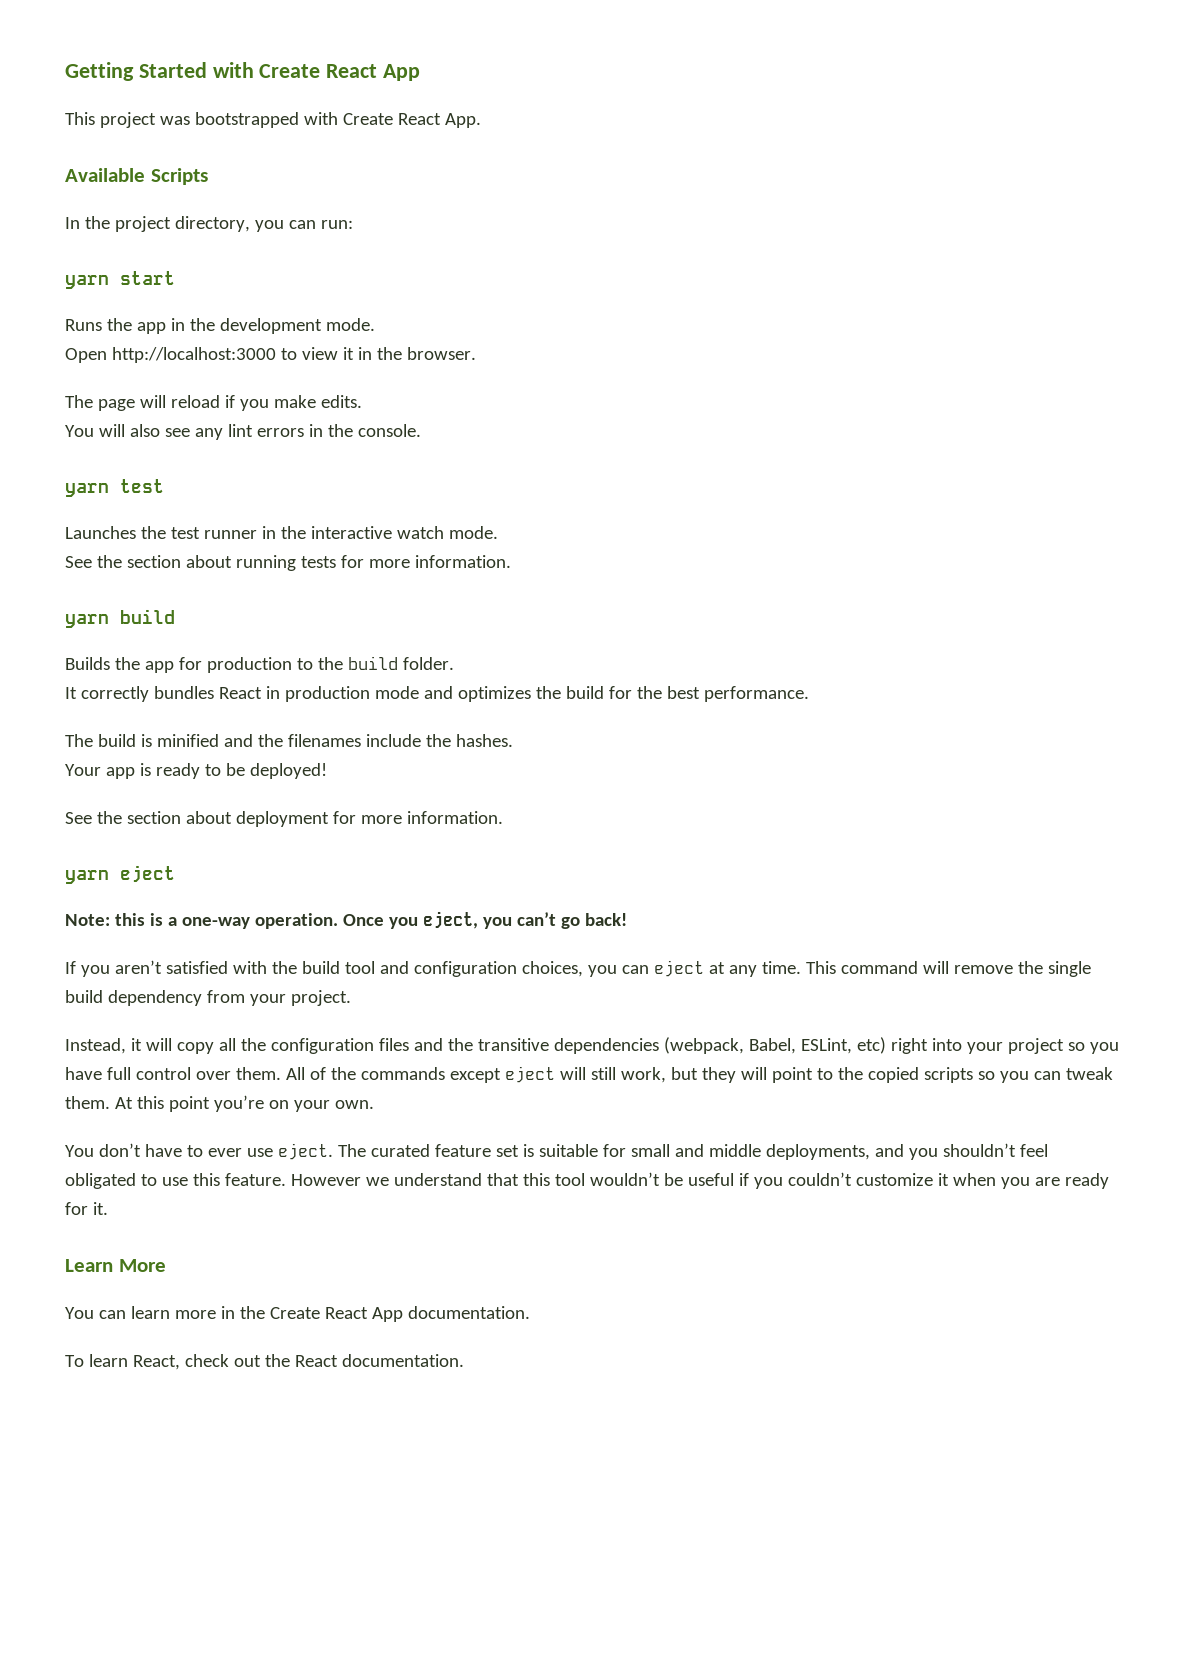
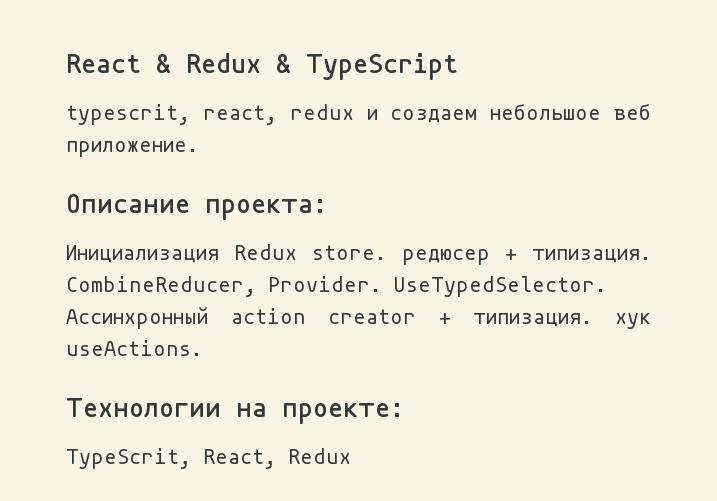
- Getting Started with Create React App
- This project was bootstrapped with Create React App.
- Available Scripts
- In the project directory, you can run:
- yarn start
- Runs the app in the development mode.
- Open http://localhost:3000 to view it in the browser.
- The page will reload if you make edits.
- You will also see any lint errors in the console.
- yarn test
- Launches the test runner in the interactive watch mode.
- See the section about running tests for more information.
- yarn build
- Builds the app for production to the build folder.
- It correctly bundles React in production mode and optimizes the build for the best performance.
- The build is minified and the filenames include the hashes.
- Your app is ready to be deployed!
- See the section about deployment for more information.
- yarn eject
- Note: this is a one-way operation. Once you eject, you can’t go back!
- If you aren’t satisfied with the build tool and configuration choices, you can eject at any time. This command will remove the single build dependency from your project.
- Instead, it will copy all the configuration files and the transitive dependencies (webpack, Babel, ESLint, etc) right into your project so you have full control over them. All of the commands except eject will still work, but they will point to the copied scripts so you can tweak them. At this point you’re on your own.
- You don’t have to ever use eject. The curated feature set is suitable for small and middle deployments, and you shouldn’t feel obligated to use this feature. However we understand that this tool wouldn’t be useful if you couldn’t customize it when you are ready for it.
- Learn More
- You can learn more in the Create React App documentation.
- To learn React, check out the React documentation.
+ React & Redux & TypeScript
+ typescrit, react, redux и создаем небольшое веб приложение.
+ Описание проекта:
+ Инициализация Redux store. редюсер + типизация. CombineReducer, Provider. UseTypedSelector. Ассинхронный action creator + типизация. хук useActions.
+ Технологии на проекте:
+ TypeScrit, React, Redux

